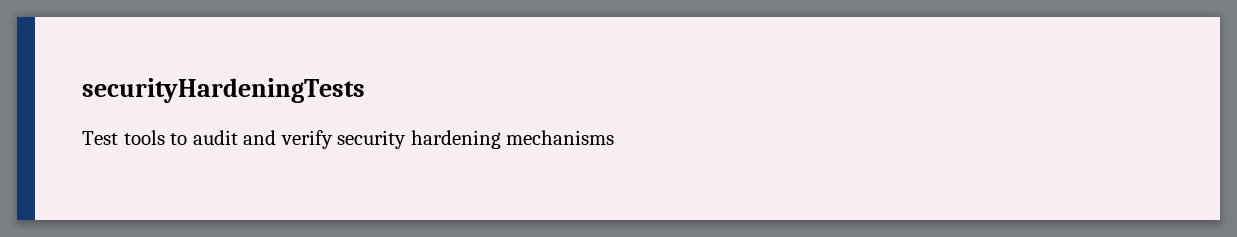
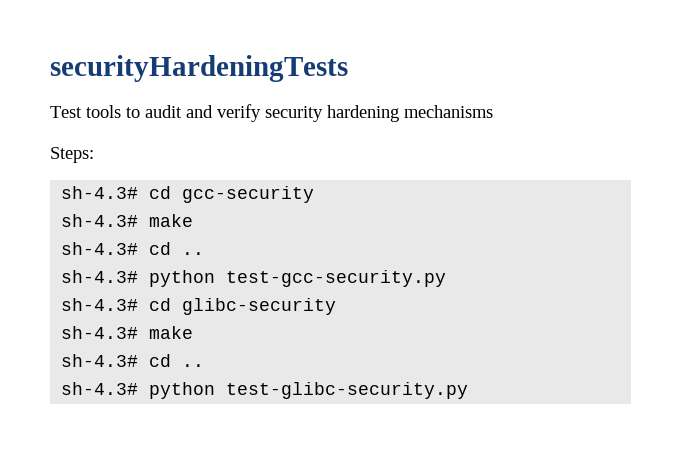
+ Steps:
+ sh-4.3# cd gcc-security
+ sh-4.3# make
+ sh-4.3# cd ..
+ sh-4.3# python test-gcc-security.py
+ sh-4.3# cd glibc-security
+ sh-4.3# make
+ sh-4.3# cd ..
+ sh-4.3# python test-glibc-security.py

